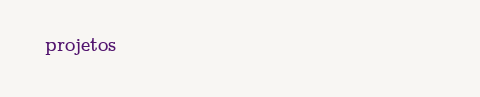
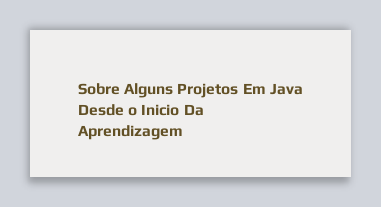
- projetos
+ Sobre Alguns Projetos Em Java Desde o Inicio Da Aprendizagem

